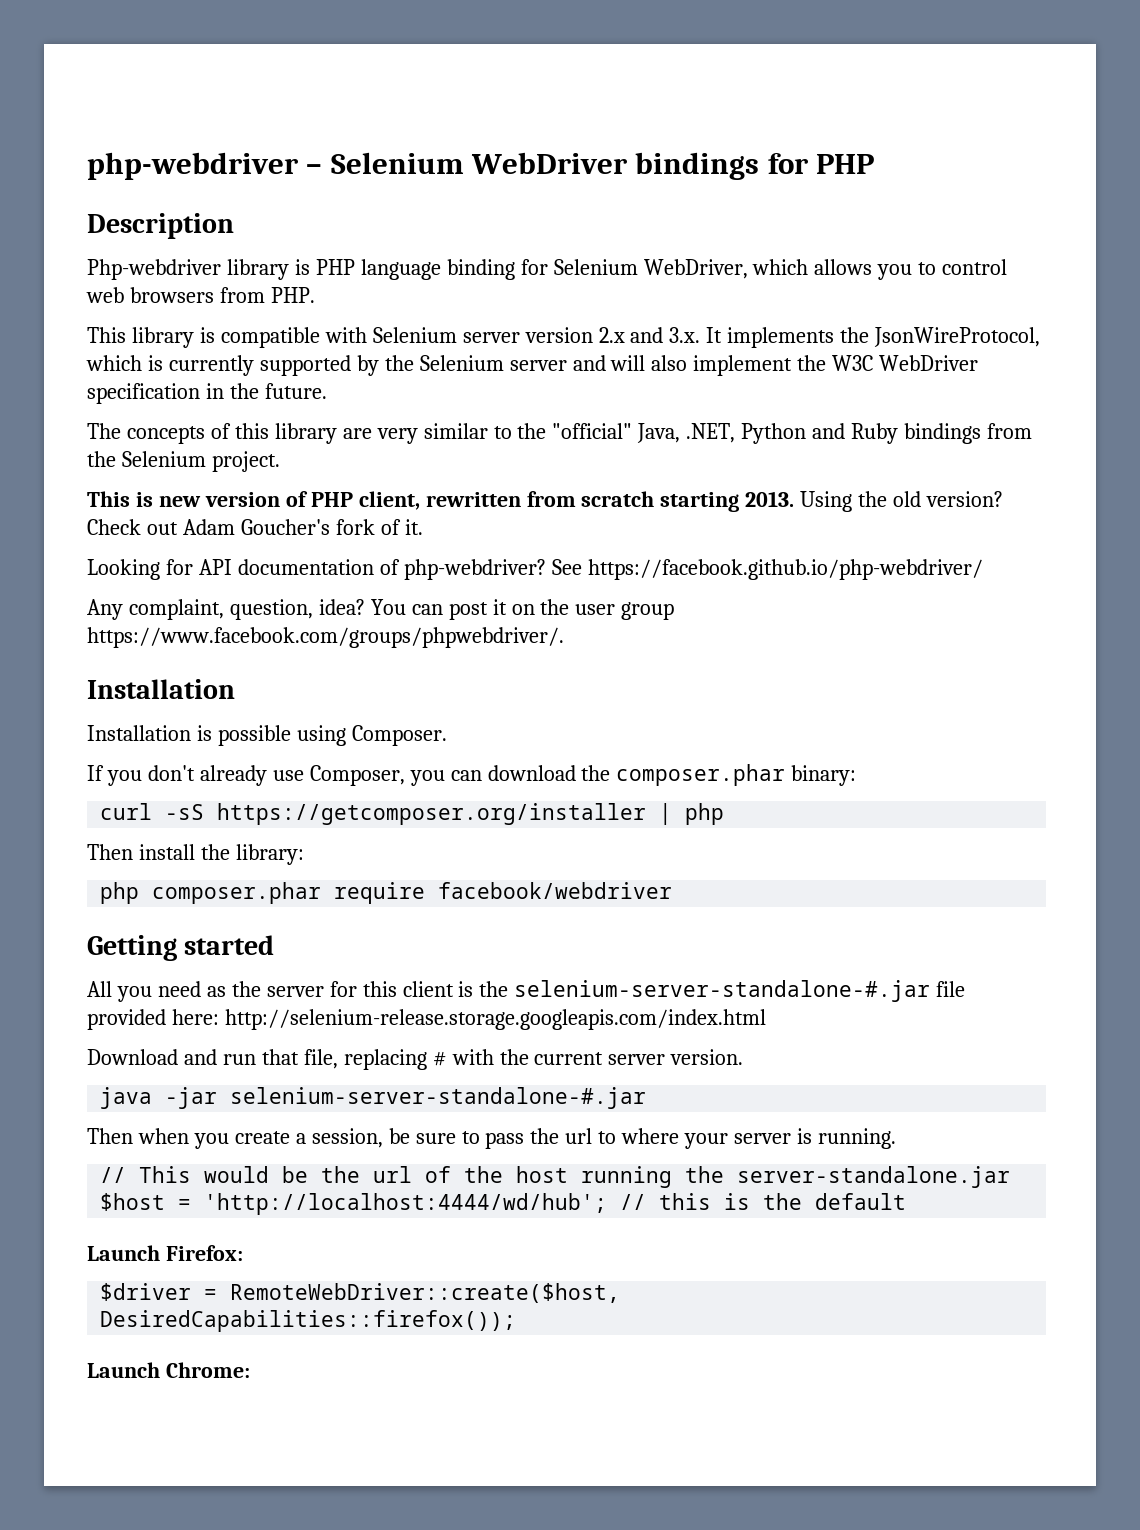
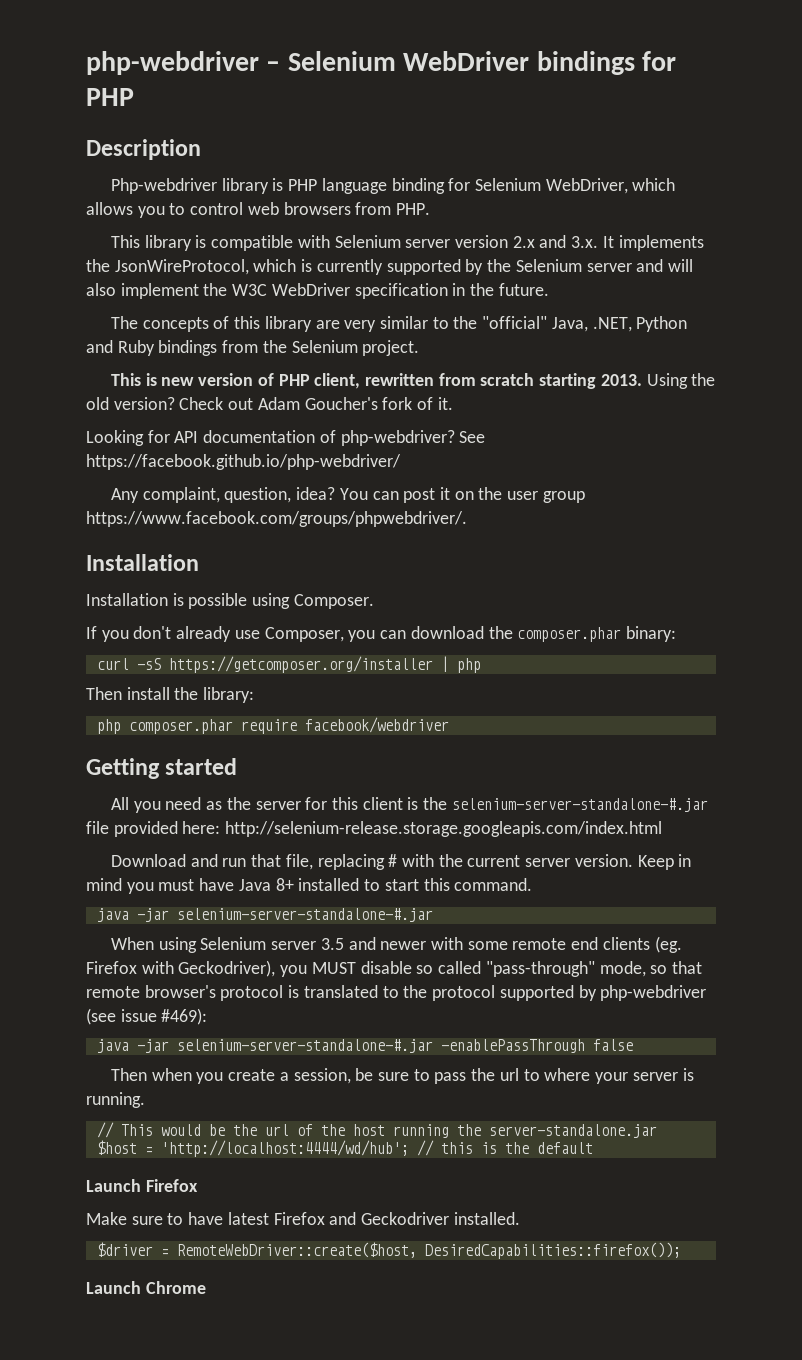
- Download and run that file, replacing # with the current server version.
+ Download and run that file, replacing # with the current server version. Keep in mind you must have Java 8+ installed to start this command.
  java -jar selenium-server-standalone-#.jar
+ When using Selenium server 3.5 and newer with some remote end clients (eg. Firefox with Geckodriver), you MUST disable so called "pass-through" mode, so that remote browser's protocol is translated to the protocol supported by php-webdriver (see issue #469):
+ java -jar selenium-server-standalone-#.jar -enablePassThrough false
- Launch Firefox:
+ Launch Firefox
+ Make sure to have latest Firefox and Geckodriver installed.
- Launch Chrome:
+ Launch Chrome

